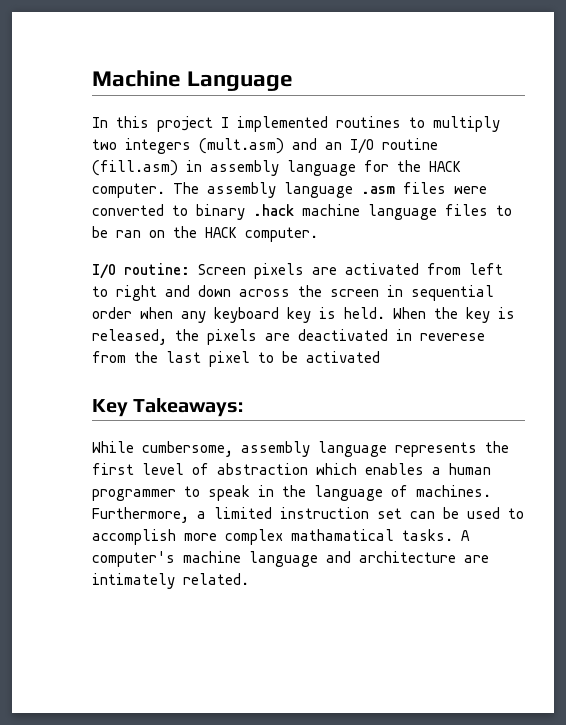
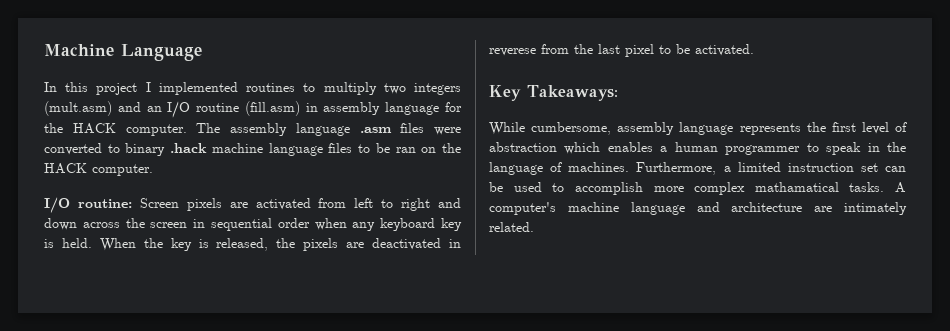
- When the key is released, the pixels are deactivated in reverese from the last pixel to be activated
+ When the key is released, the pixels are deactivated in reverese from the last pixel to be activated.

